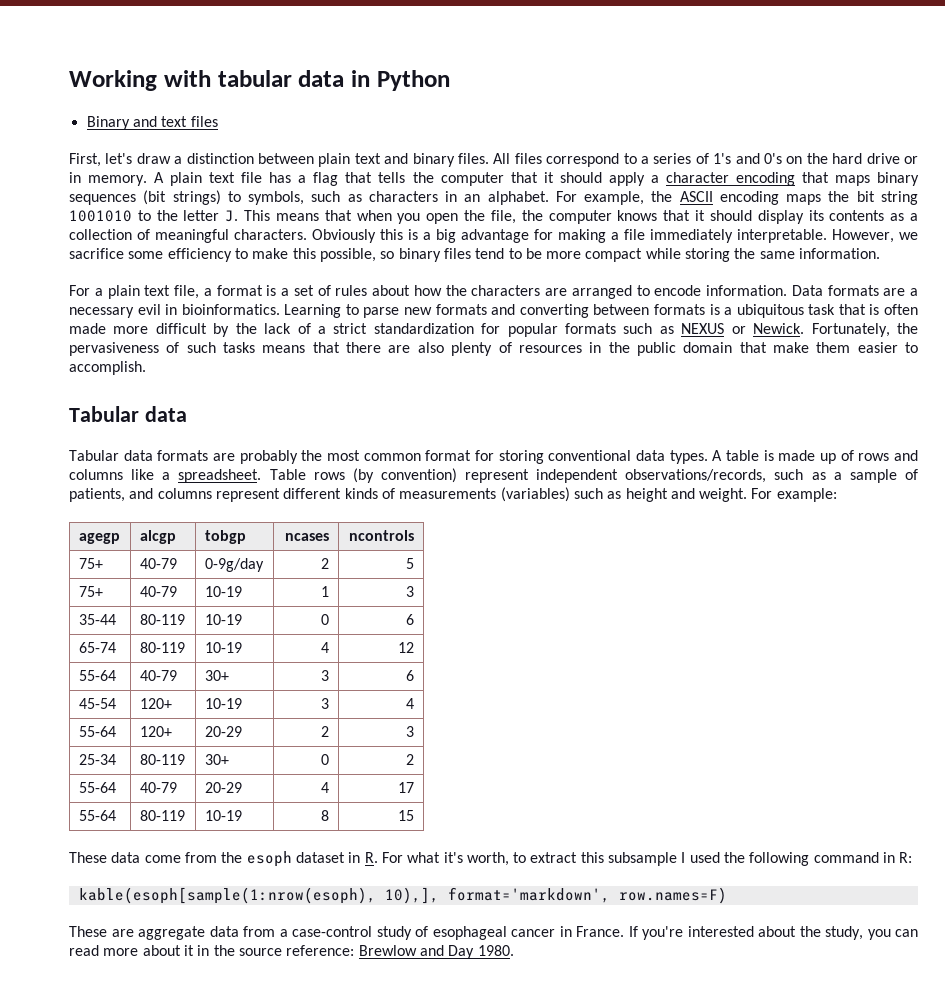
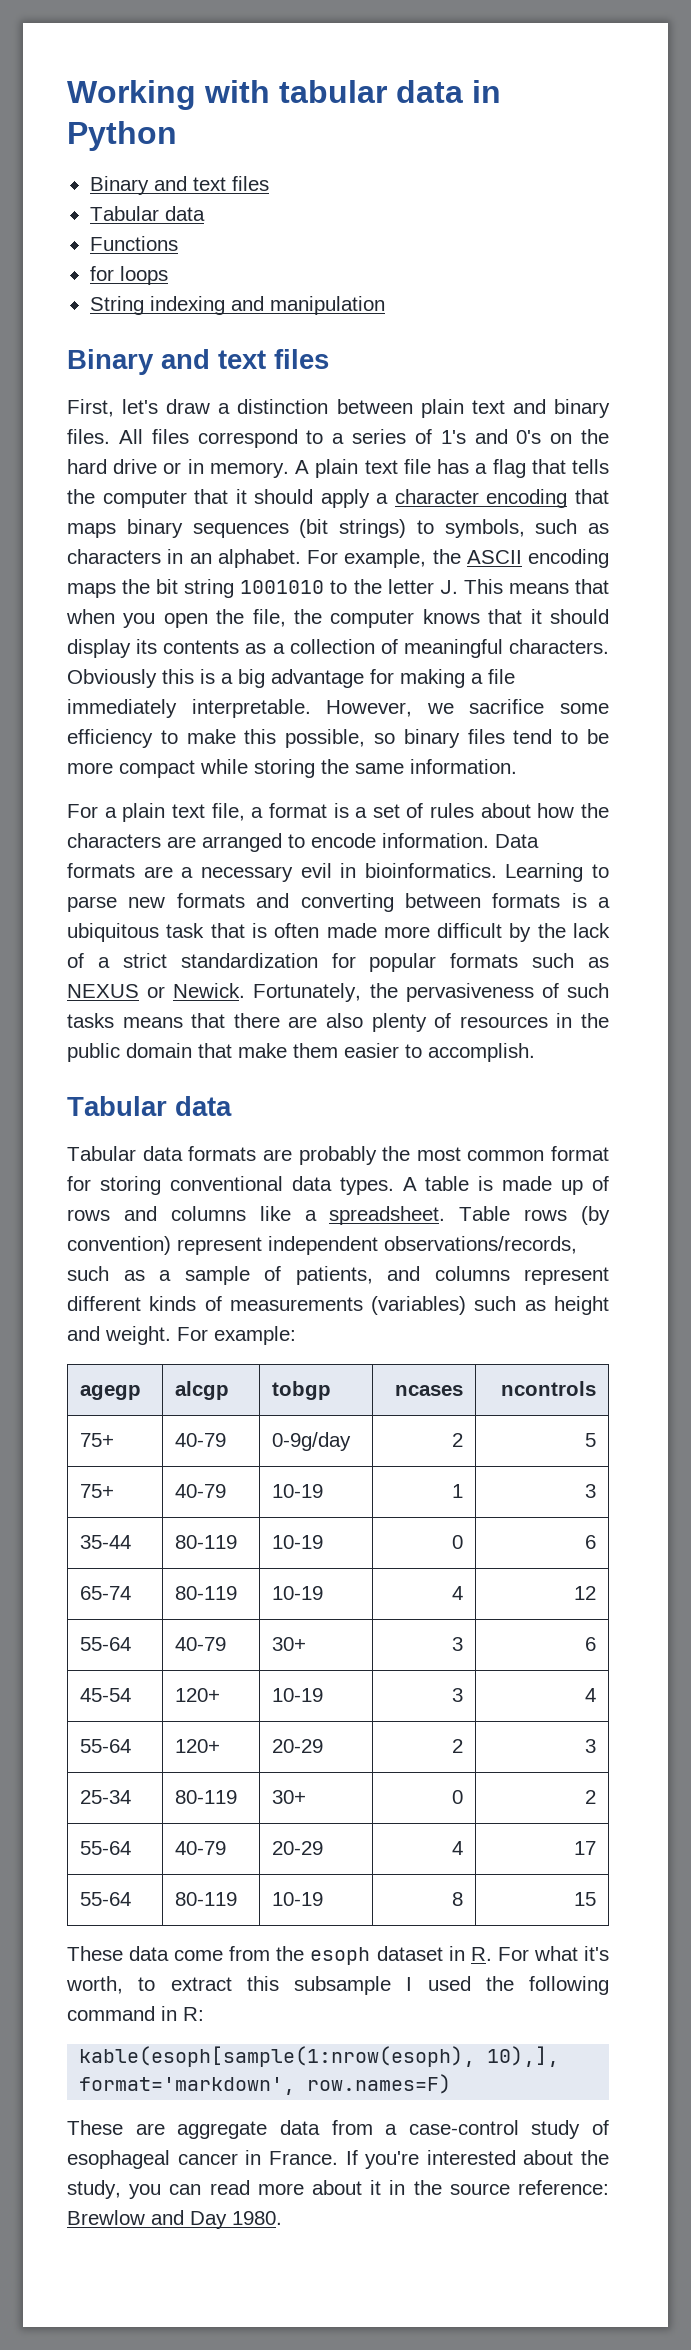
  Working with tabular data in Python
+ Binary and text files
+ Tabular data
+ Functions
+ for loops
+ String indexing and manipulation

